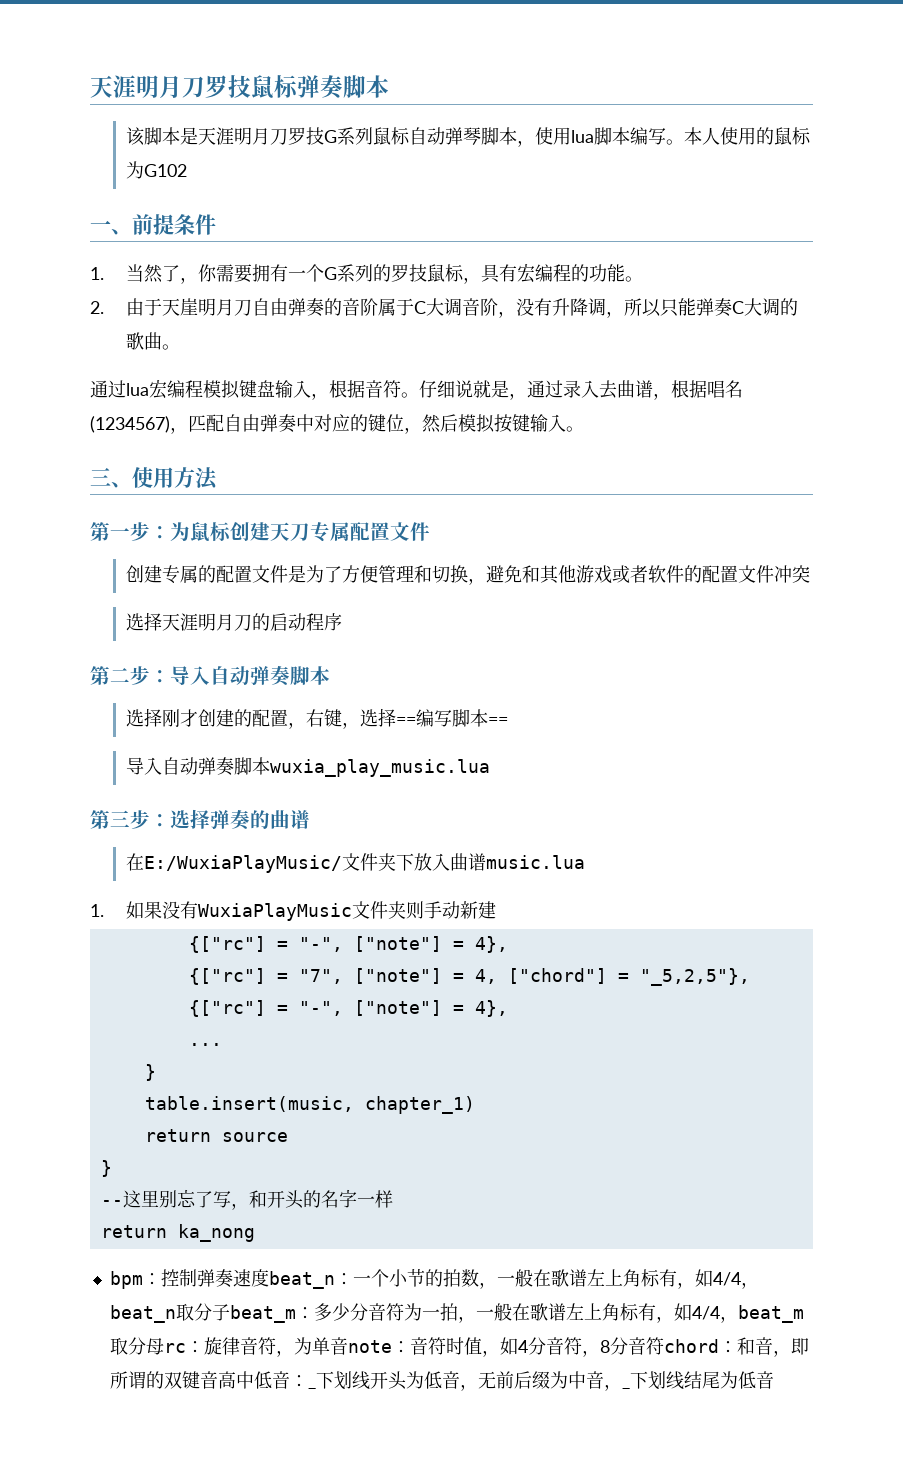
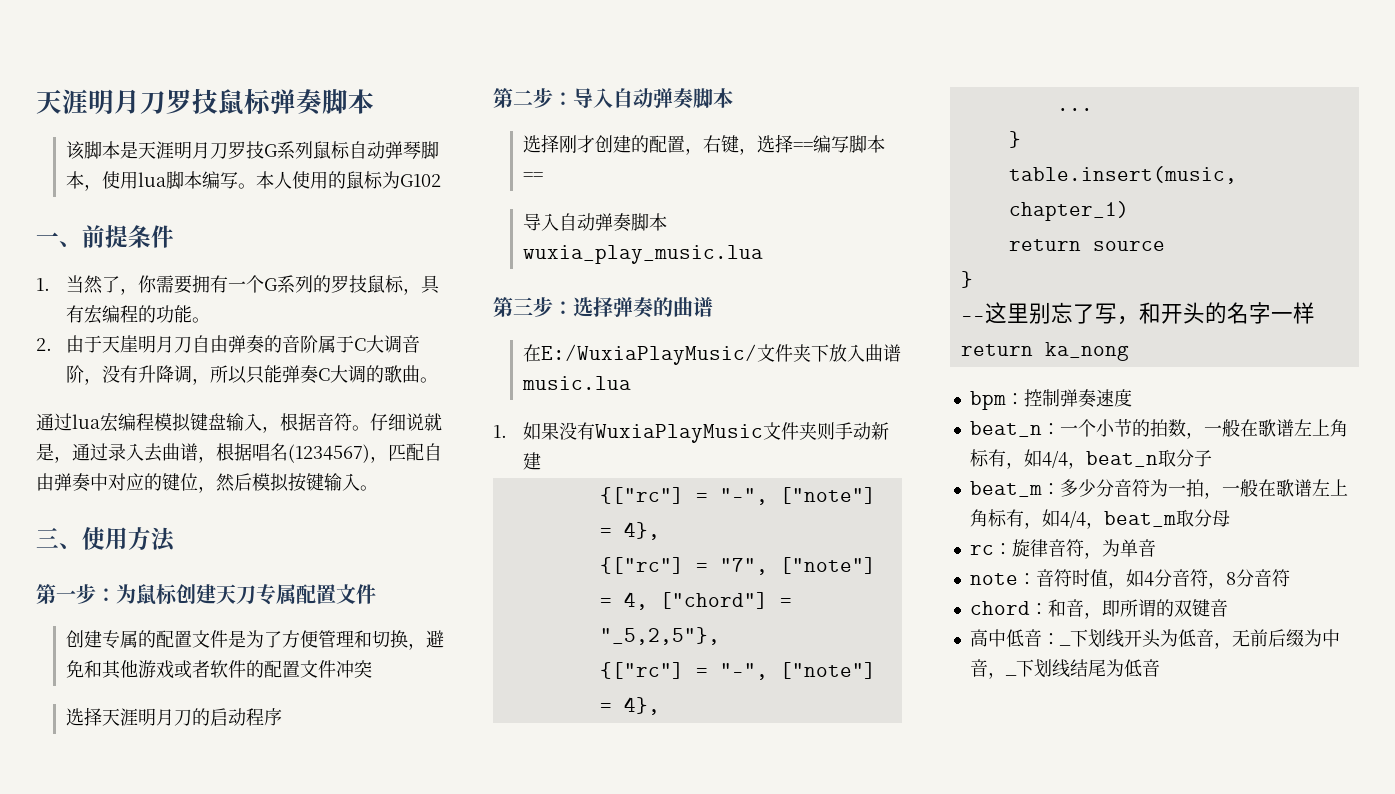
- 控制弹奏速度beat_n：
+ 控制弹奏速度
+ beat_n：
- 一个小节的拍数，一般在歌谱左上角标有，如4/4，beat_n取分子beat_m：
+ 一个小节的拍数，一般在歌谱左上角标有，如4/4，beat_n取分子
+ beat_m：
- 多少分音符为一拍，一般在歌谱左上角标有，如4/4，beat_m取分母rc：
+ 多少分音符为一拍，一般在歌谱左上角标有，如4/4，beat_m取分母
+ rc：
- 旋律音符，为单音note：
+ 旋律音符，为单音
+ note：
- 音符时值，如4分音符，8分音符chord：
+ 音符时值，如4分音符，8分音符
+ chord：
- 和音，即所谓的双键音高中低音：
+ 和音，即所谓的双键音
+ 高中低音：

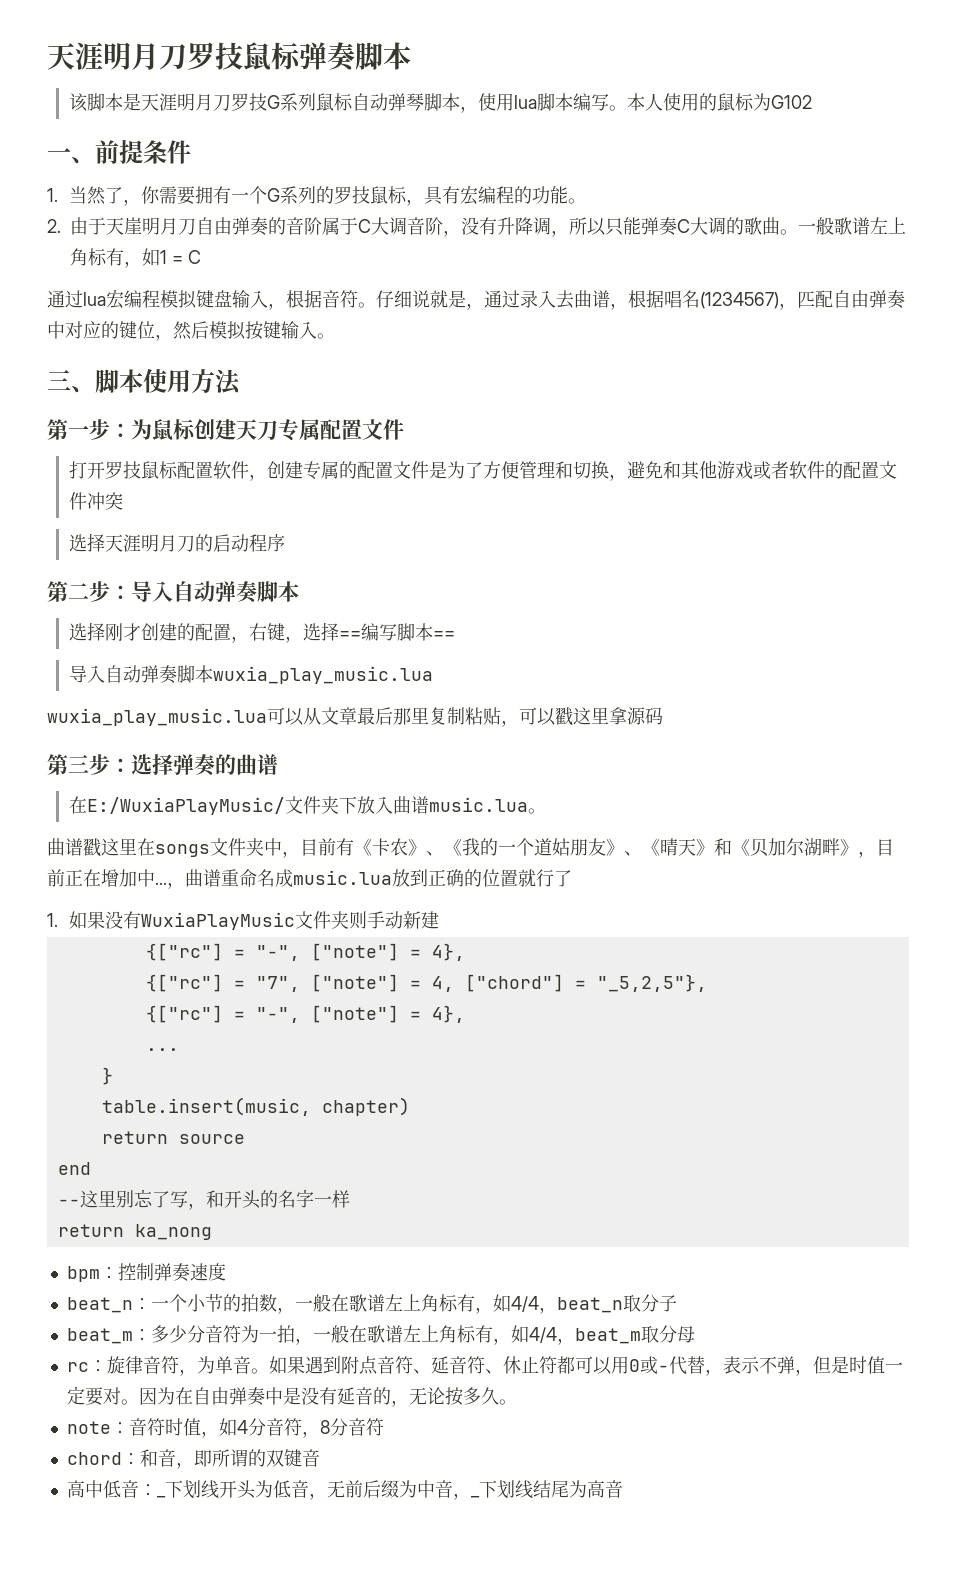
+ 一般歌谱左上角标有，如1 = C
- 三、使用方法
+ 三、脚本使用方法
- 创建专属的配置文件是为了方便管理和切换，避免和其他游戏或者软件的配置文件冲突
+ 打开罗技鼠标配置软件，创建专属的配置文件是为了方便管理和切换，避免和其他游戏或者软件的配置文件冲突
+ wuxia_play_music.lua可以从文章最后那里复制粘贴，可以戳这里拿源码
- 在E:/WuxiaPlayMusic/文件夹下放入曲谱music.lua
+ 在E:/WuxiaPlayMusic/文件夹下放入曲谱music.lua。
+ 曲谱戳这里在songs文件夹中，目前有《卡农》、《我的一个道姑朋友》、《晴天》和《贝加尔湖畔》，目前正在增加中...，曲谱重命名成music.lua放到正确的位置就行了
- table.insert(music, chapter_1)
+ table.insert(music, chapter)
  return source
- }
+ end
- rc：旋律音符，为单音
+ rc：旋律音符，为单音。如果遇到附点音符、延音符、休止符都可以用0或-代替，表示不弹，但是时值一定要对。因为在自由弹奏中是没有延音的，无论按多久。
- 高中低音：_下划线开头为低音，无前后缀为中音，_下划线结尾为低音
+ 高中低音：_下划线开头为低音，无前后缀为中音，_下划线结尾为高音

